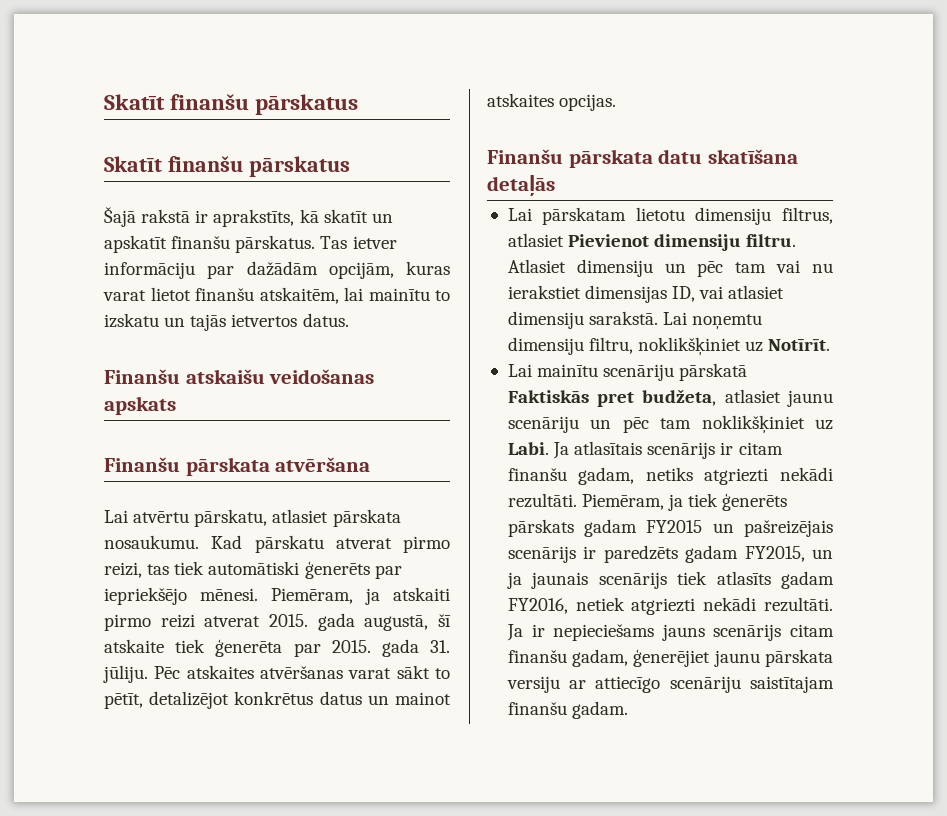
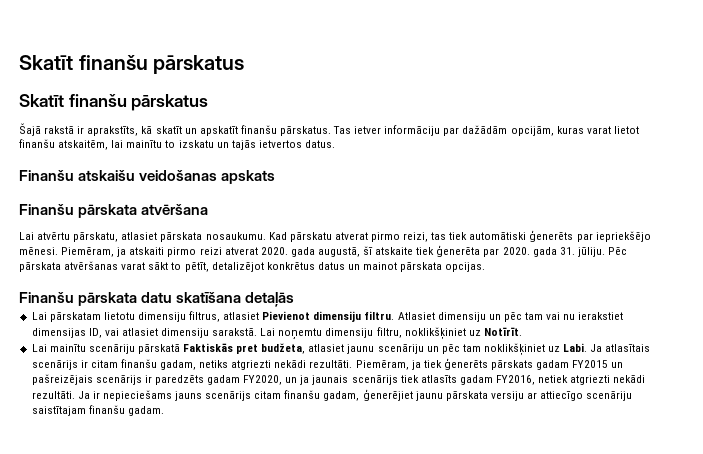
- Piemēram, ja atskaiti pirmo reizi atverat 2015. gada augustā, šī atskaite tiek ģenerēta par 2015. gada 31. jūliju.
+ Piemēram, ja atskaiti pirmo reizi atverat 2020. gada augustā, šī atskaite tiek ģenerēta par 2020. gada 31. jūliju.
- Pēc atskaites atvēršanas varat sākt to pētīt, detalizējot konkrētus datus un mainot atskaites opcijas.
+ Pēc pārskata atvēršanas varat sākt to pētīt, detalizējot konkrētus datus un mainot pārskata opcijas.
- Piemēram, ja tiek ģenerēts pārskats gadam FY2015 un pašreizējais scenārijs ir paredzēts gadam FY2015, un ja jaunais scenārijs tiek atlasīts gadam FY2016, netiek atgriezti nekādi rezultāti.
+ Piemēram, ja tiek ģenerēts pārskats gadam FY2015 un pašreizējais scenārijs ir paredzēts gadam FY2020, un ja jaunais scenārijs tiek atlasīts gadam FY2016, netiek atgriezti nekādi rezultāti.

